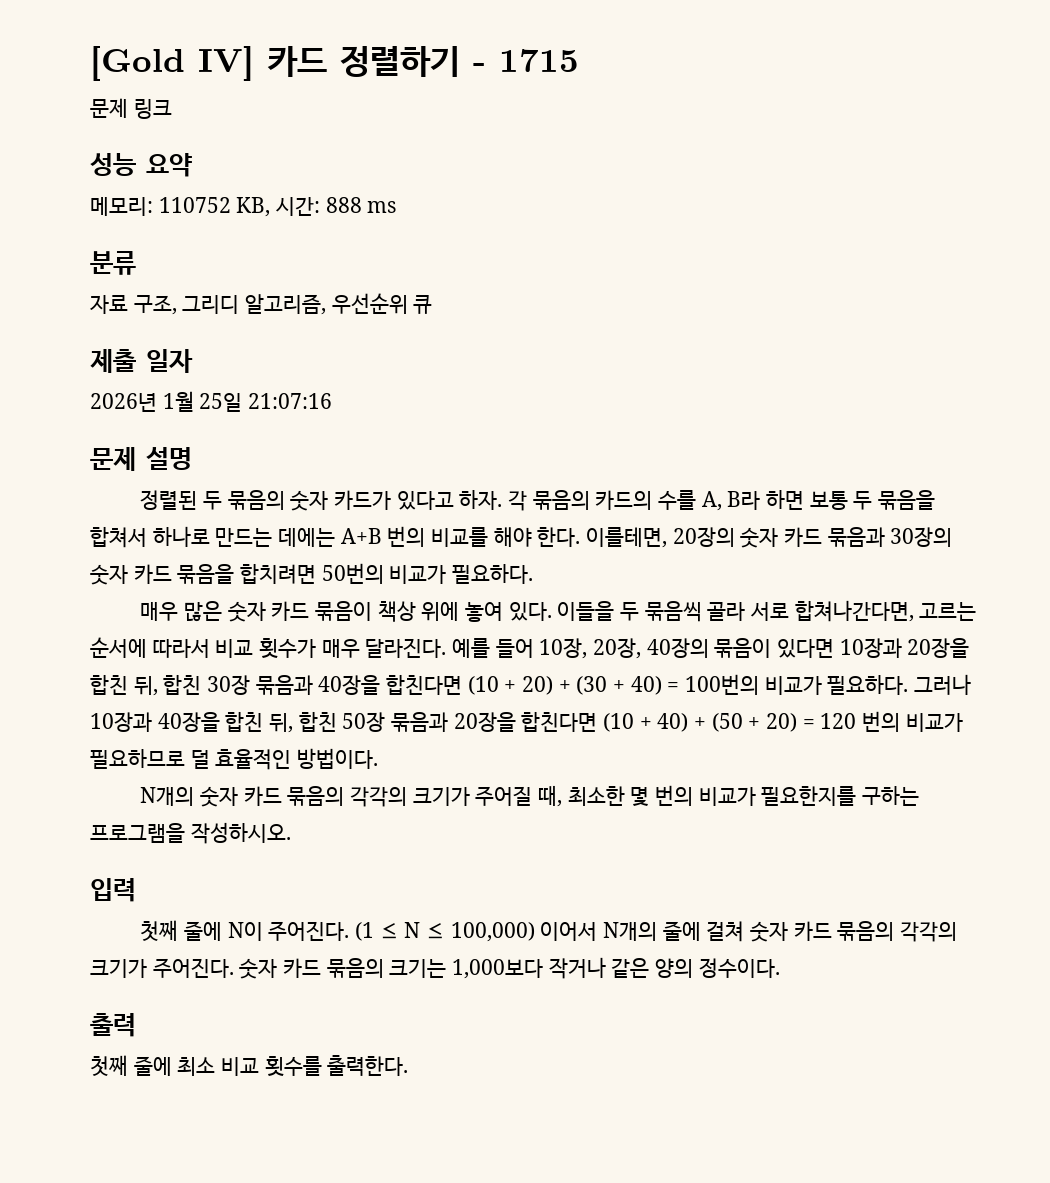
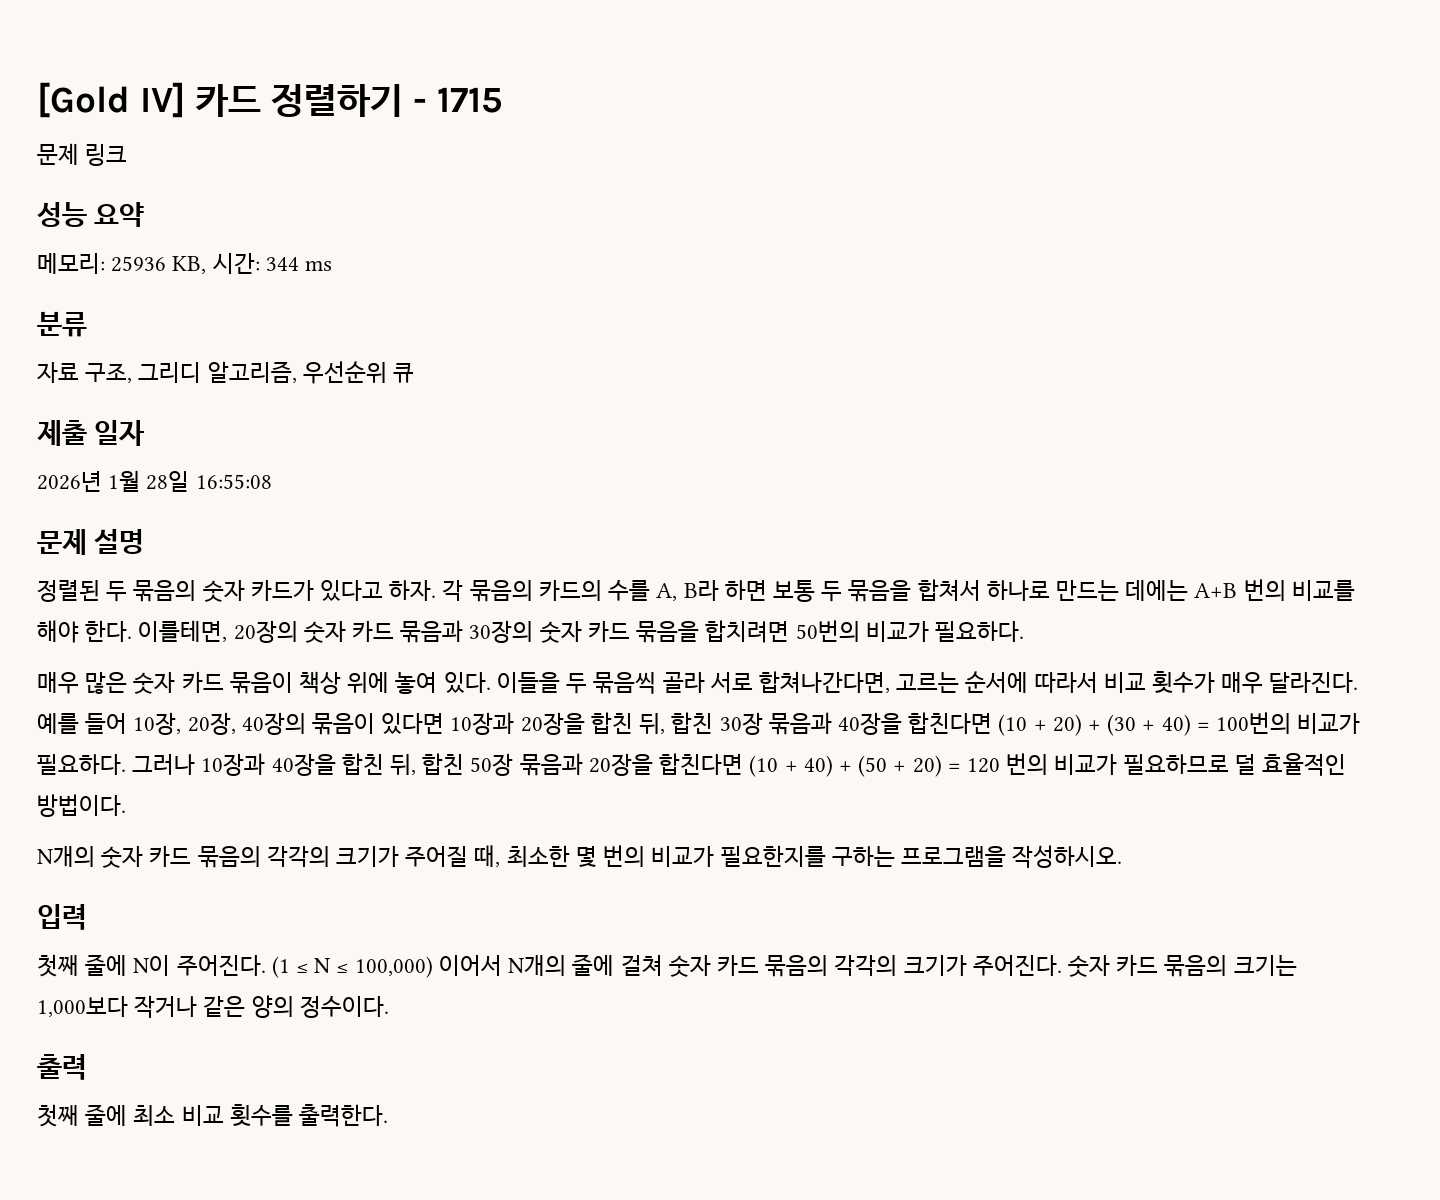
- 메모리: 110752 KB, 시간: 888 ms
+ 메모리: 25936 KB, 시간: 344 ms
- 2026년 1월 25일 21:07:16
+ 2026년 1월 28일 16:55:08

